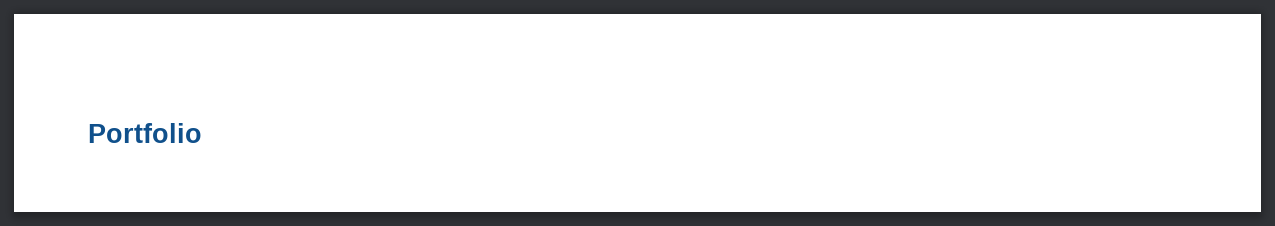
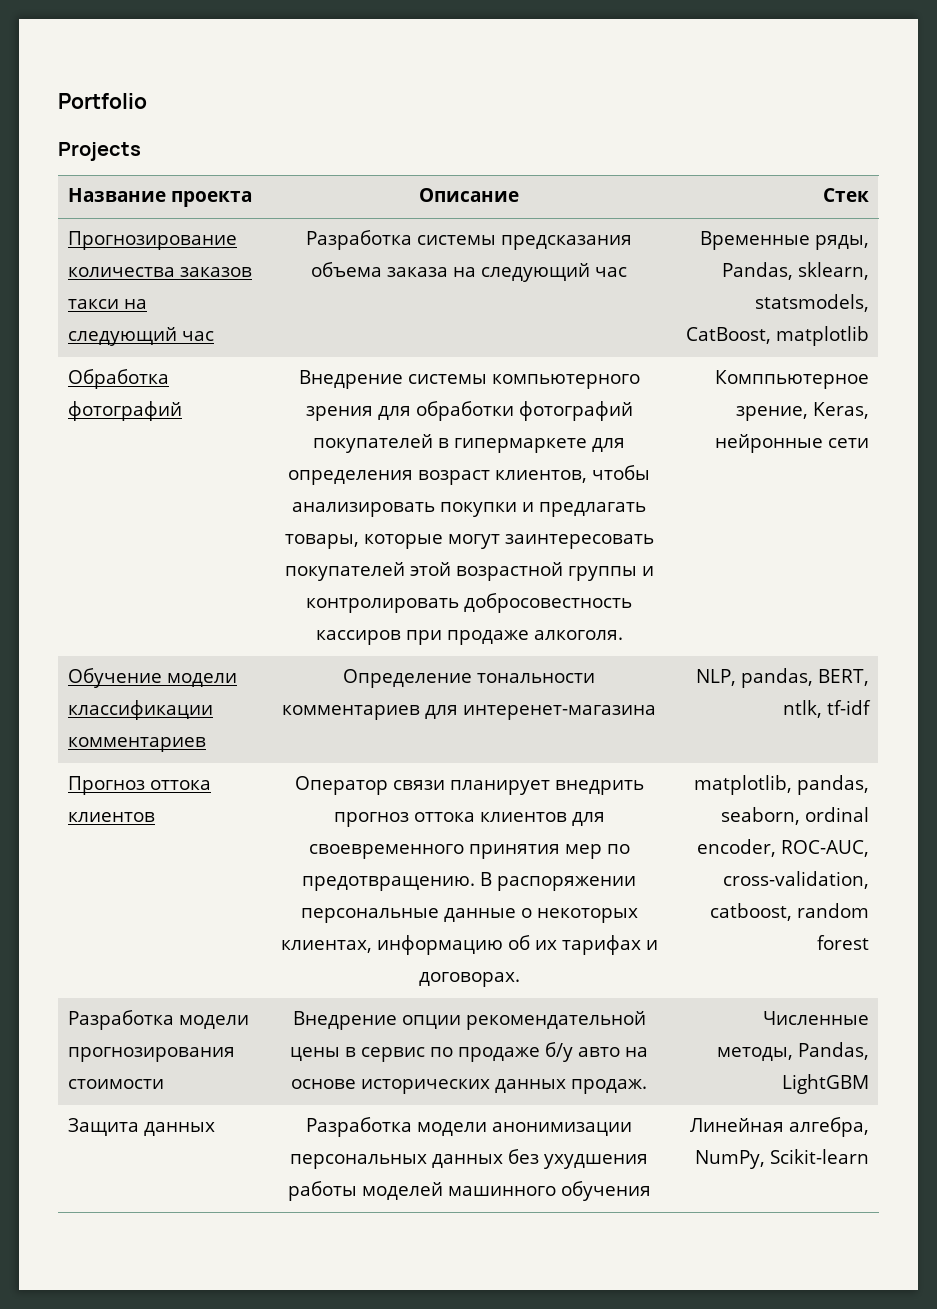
+ Projects
+ Название проекта | Описание | Стек
+ Прогнозирование количества заказов такси на следующий час | Разработка системы предсказания объема заказа на следующий час | Временные ряды, Pandas, sklearn, statsmodels, CatBoost, matplotlib
+ Обработка фотографий | Внедрение системы компьютерного зрения для обработки фотографий покупателей в гипермаркете для определения возраст клиентов, чтобы анализировать покупки и предлагать товары, которые могут заинтересовать покупателей этой возрастной группы и контролировать добросовестность кассиров при продаже алкоголя. | Комппьютерное зрение, Keras, нейронные сети
+ Обучение модели классификации комментариев | Определение тональности комментариев для интеренет-магазина | NLP, pandas, BERT, ntlk, tf-idf
+ Прогноз оттока клиентов | Оператор связи планирует внедрить прогноз оттока клиентов для своевременного принятия мер по предотвращению. В распоряжении персональные данные о некоторых клиентах, информацию об их тарифах и договорах. | matplotlib, pandas, seaborn, ordinal encoder, ROC-AUC, cross-validation, catboost, random forest
+ Разработка модели прогнозирования стоимости | Внедрение опции рекомендательной цены в сервис по продаже б/у авто на основе исторических данных продаж. | Численные методы, Pandas, LightGBM
+ Защита данных | Разработка модели анонимизации персональных данных без ухудшения работы моделей машинного обучения | Линейная алгебра, NumPy, Scikit-learn

